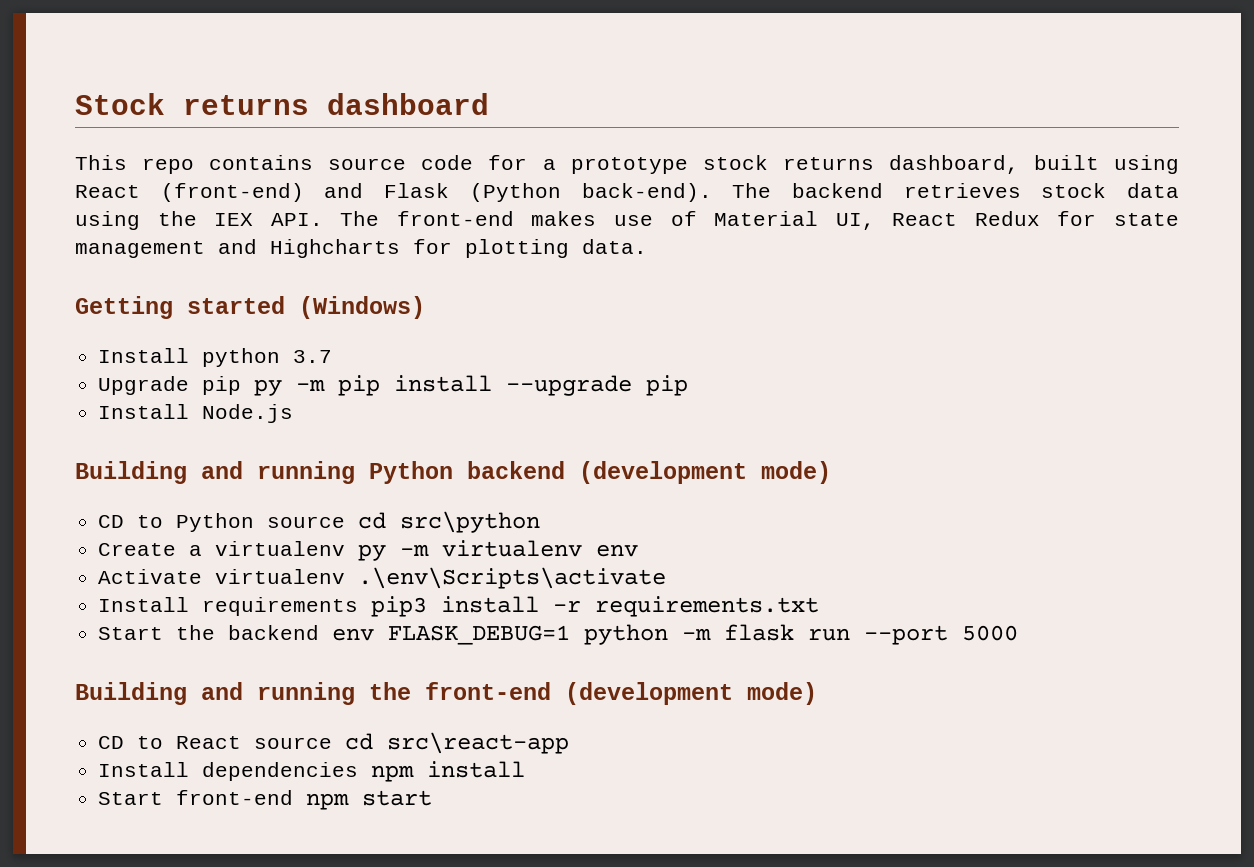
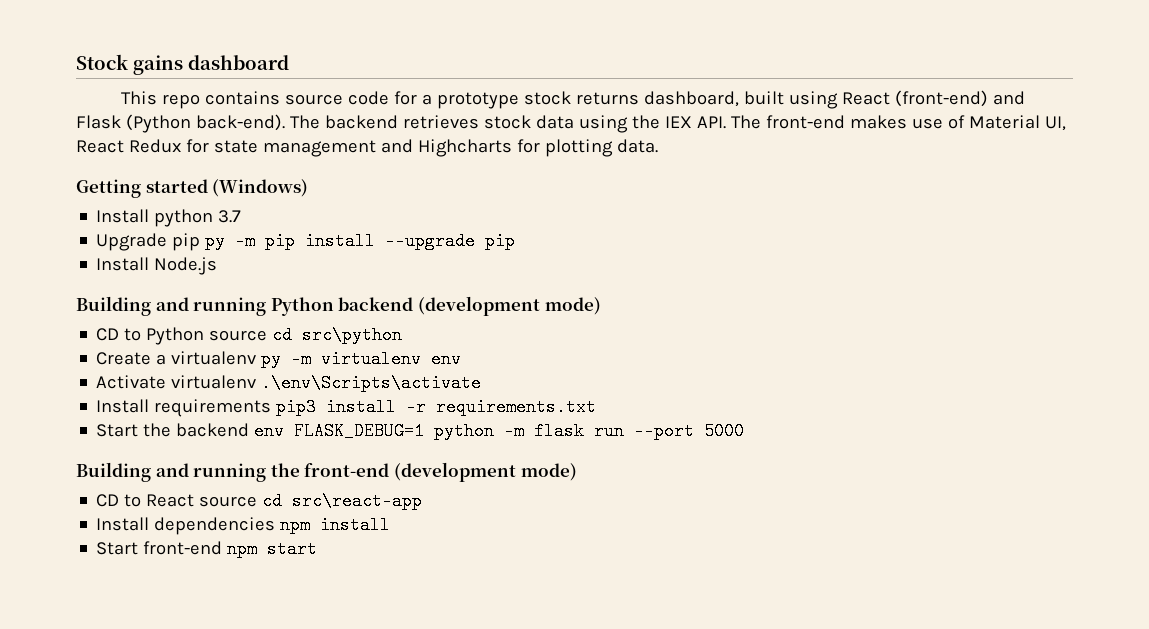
- Stock returns dashboard
+ Stock gains dashboard

